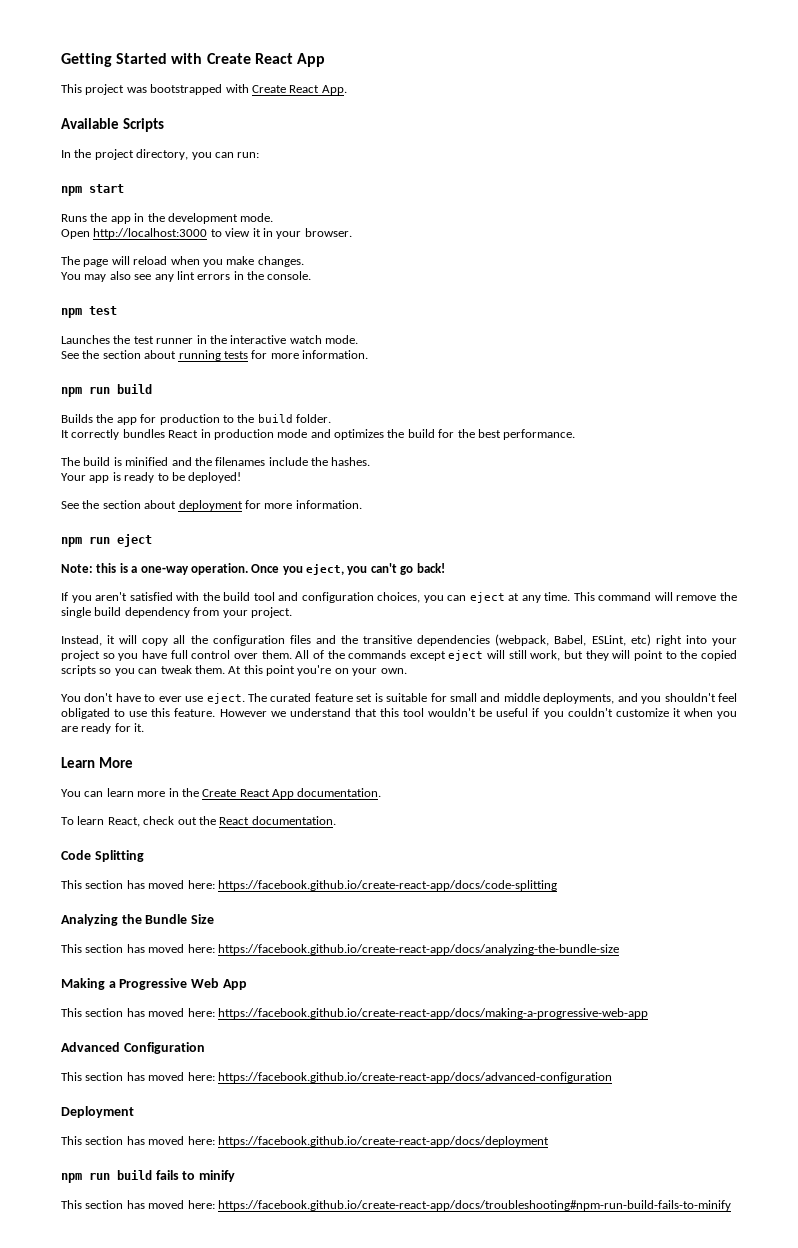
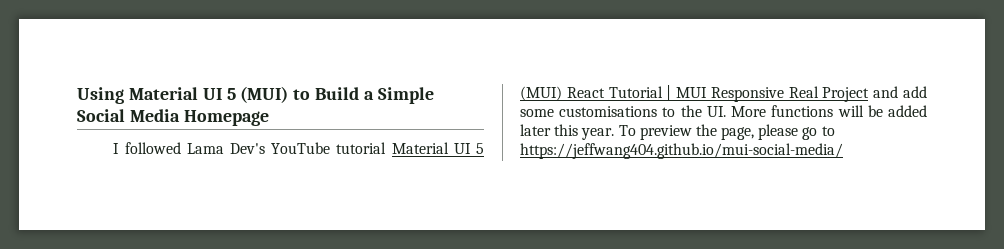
- Getting Started with Create React App
- This project was bootstrapped with Create React App.
- Available Scripts
- In the project directory, you can run:
- npm start
- Runs the app in the development mode.
- Open http://localhost:3000 to view it in your browser.
- The page will reload when you make changes.
- You may also see any lint errors in the console.
- npm test
- Launches the test runner in the interactive watch mode.
- See the section about running tests for more information.
- npm run build
- Builds the app for production to the build folder.
- It correctly bundles React in production mode and optimizes the build for the best performance.
- The build is minified and the filenames include the hashes.
- Your app is ready to be deployed!
- See the section about deployment for more information.
- npm run eject
- Note: this is a one-way operation. Once you eject, you can't go back!
- If you aren't satisfied with the build tool and configuration choices, you can eject at any time. This command will remove the single build dependency from your project.
- Instead, it will copy all the configuration files and the transitive dependencies (webpack, Babel, ESLint, etc) right into your project so you have full control over them. All of the commands except eject will still work, but they will point to the copied scripts so you can tweak them. At this point you're on your own.
- You don't have to ever use eject. The curated feature set is suitable for small and middle deployments, and you shouldn't feel obligated to use this feature. However we understand that this tool wouldn't be useful if you couldn't customize it when you are ready for it.
- Learn More
- You can learn more in the Create React App documentation.
- To learn React, check out the React documentation.
- Code Splitting
- This section has moved here: https://facebook.github.io/create-react-app/docs/code-splitting
- Analyzing the Bundle Size
- This section has moved here: https://facebook.github.io/create-react-app/docs/analyzing-the-bundle-size
- Making a Progressive Web App
- This section has moved here: https://facebook.github.io/create-react-app/docs/making-a-progressive-web-app
- Advanced Configuration
- This section has moved here: https://facebook.github.io/create-react-app/docs/advanced-configuration
- Deployment
- This section has moved here: https://facebook.github.io/create-react-app/docs/deployment
- npm run build fails to minify
- This section has moved here: https://facebook.github.io/create-react-app/docs/troubleshooting#npm-run-build-fails-to-minify
+ Using Material UI 5 (MUI) to Build a Simple Social Media Homepage
+ I followed Lama Dev's YouTube tutorial Material UI 5 (MUI) React Tutorial | MUI Responsive Real Project and add some customisations to the UI. More functions will be added later this year. To preview the page, please go to https://jeffwang404.github.io/mui-social-media/

